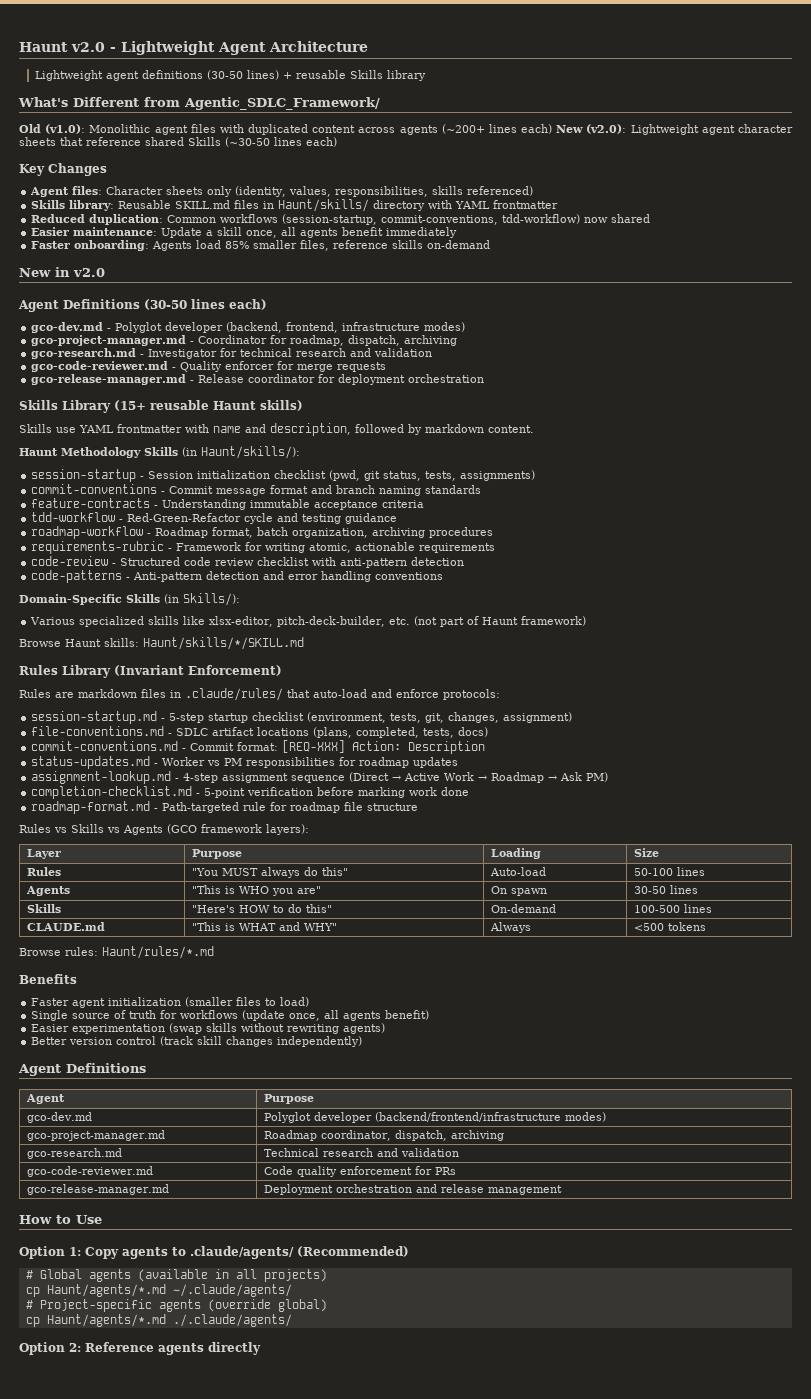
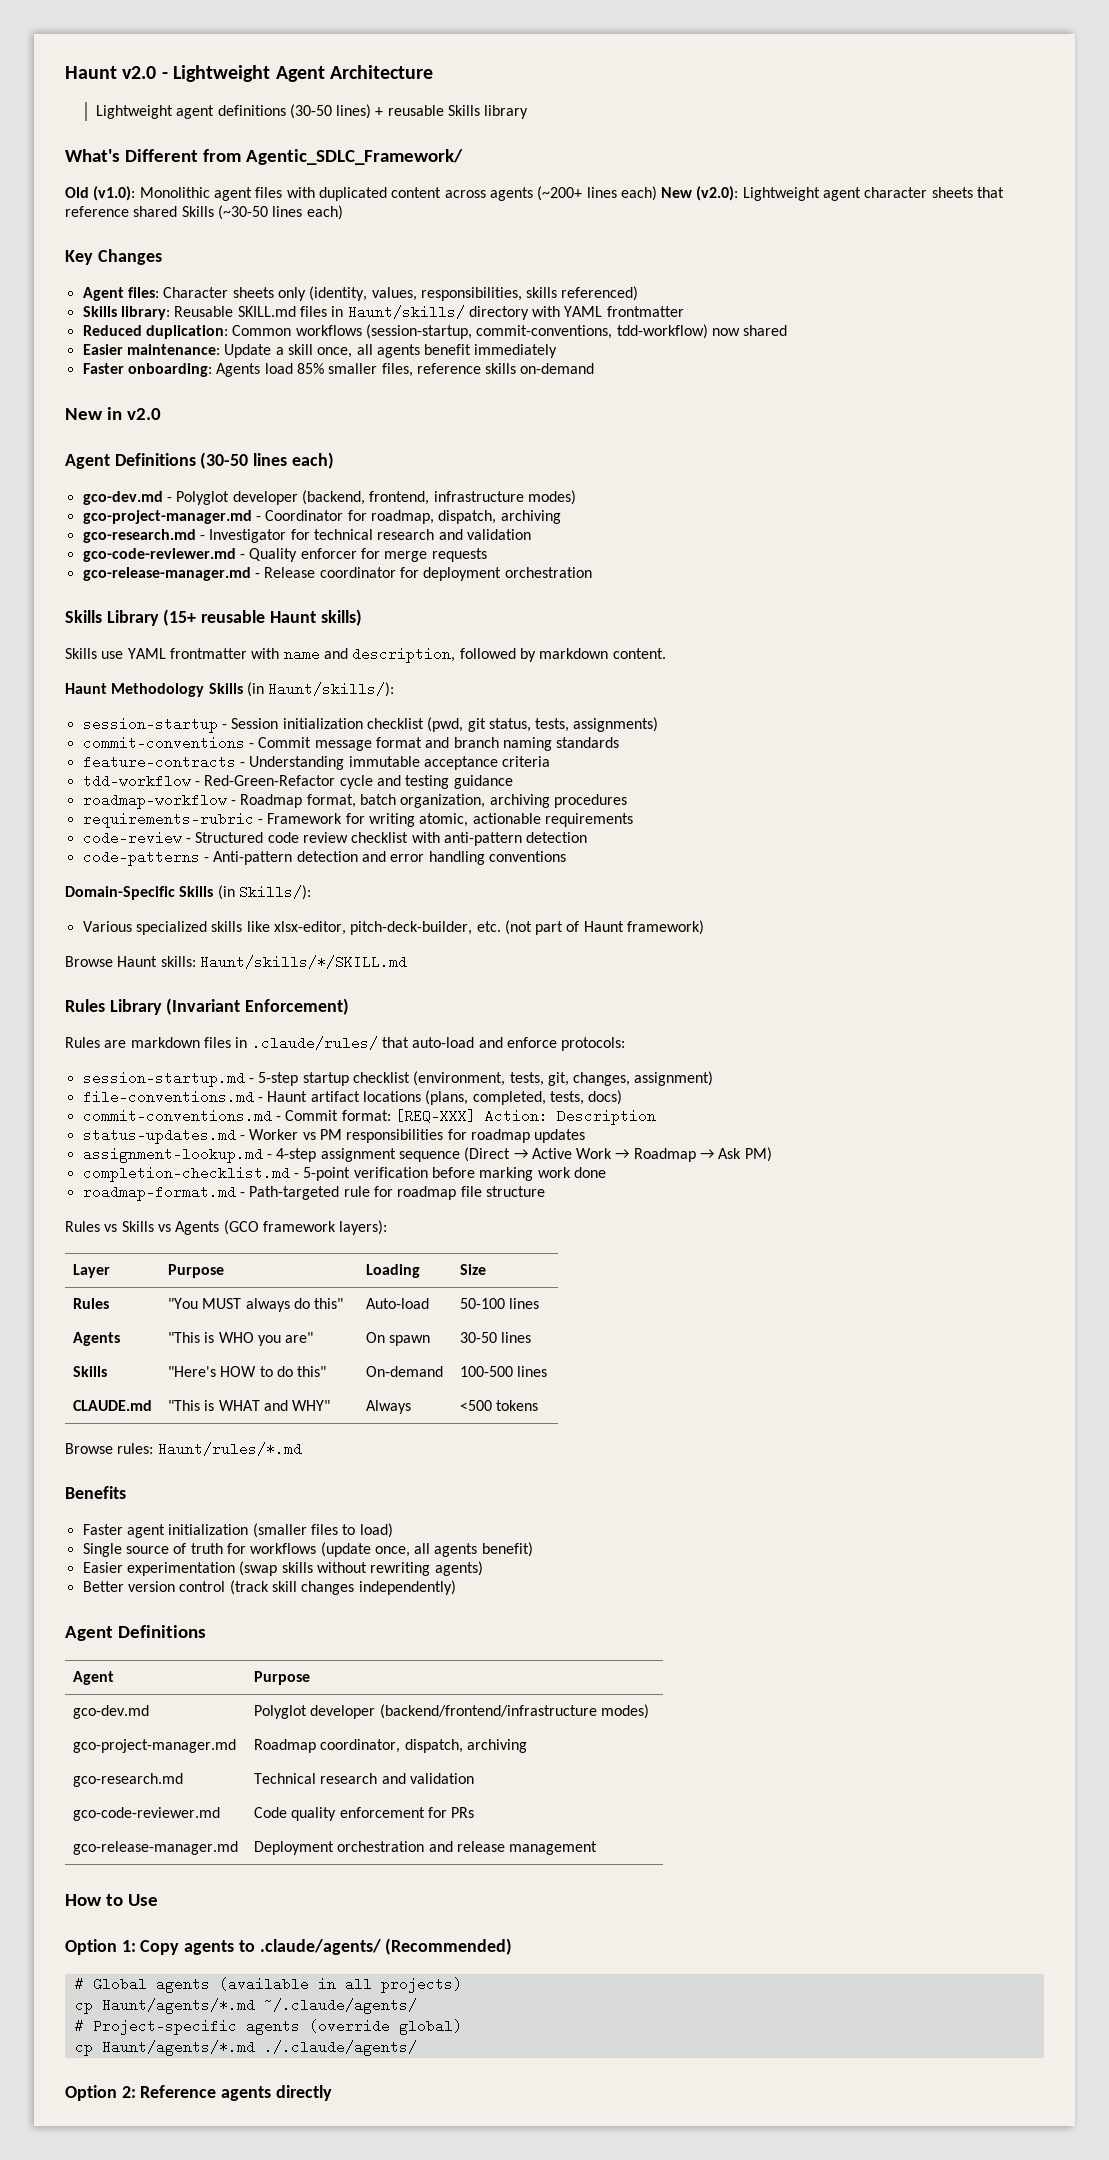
- file-conventions.md - SDLC artifact locations (plans, completed, tests, docs)
+ file-conventions.md - Haunt artifact locations (plans, completed, tests, docs)

